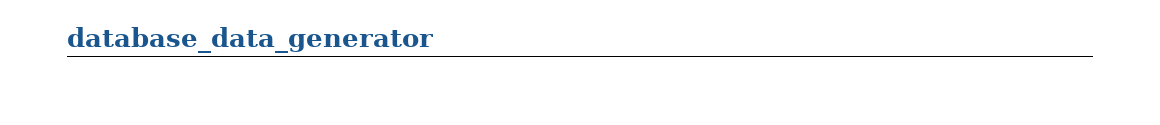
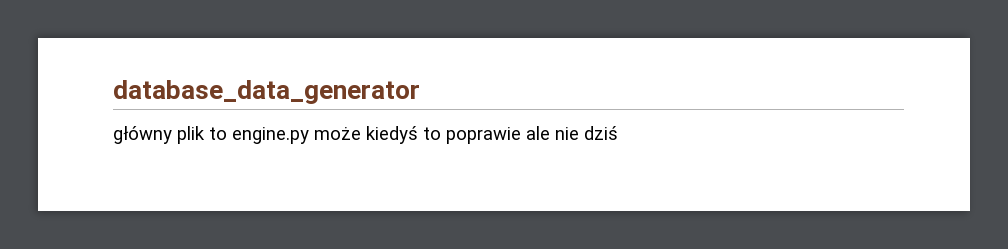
+ główny plik to engine.py może kiedyś to poprawie ale nie dziś

